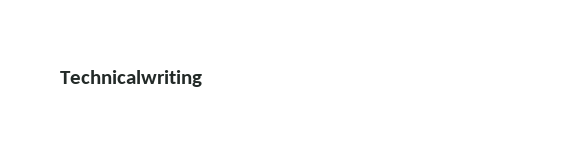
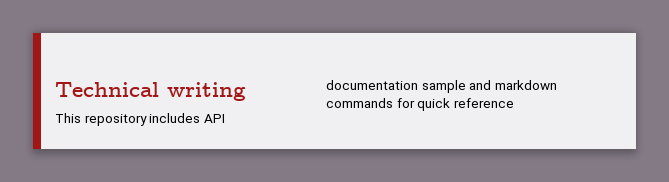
- Technicalwriting
+ Technical writing
+ This repository includes API documentation sample and markdown commands for quick reference

